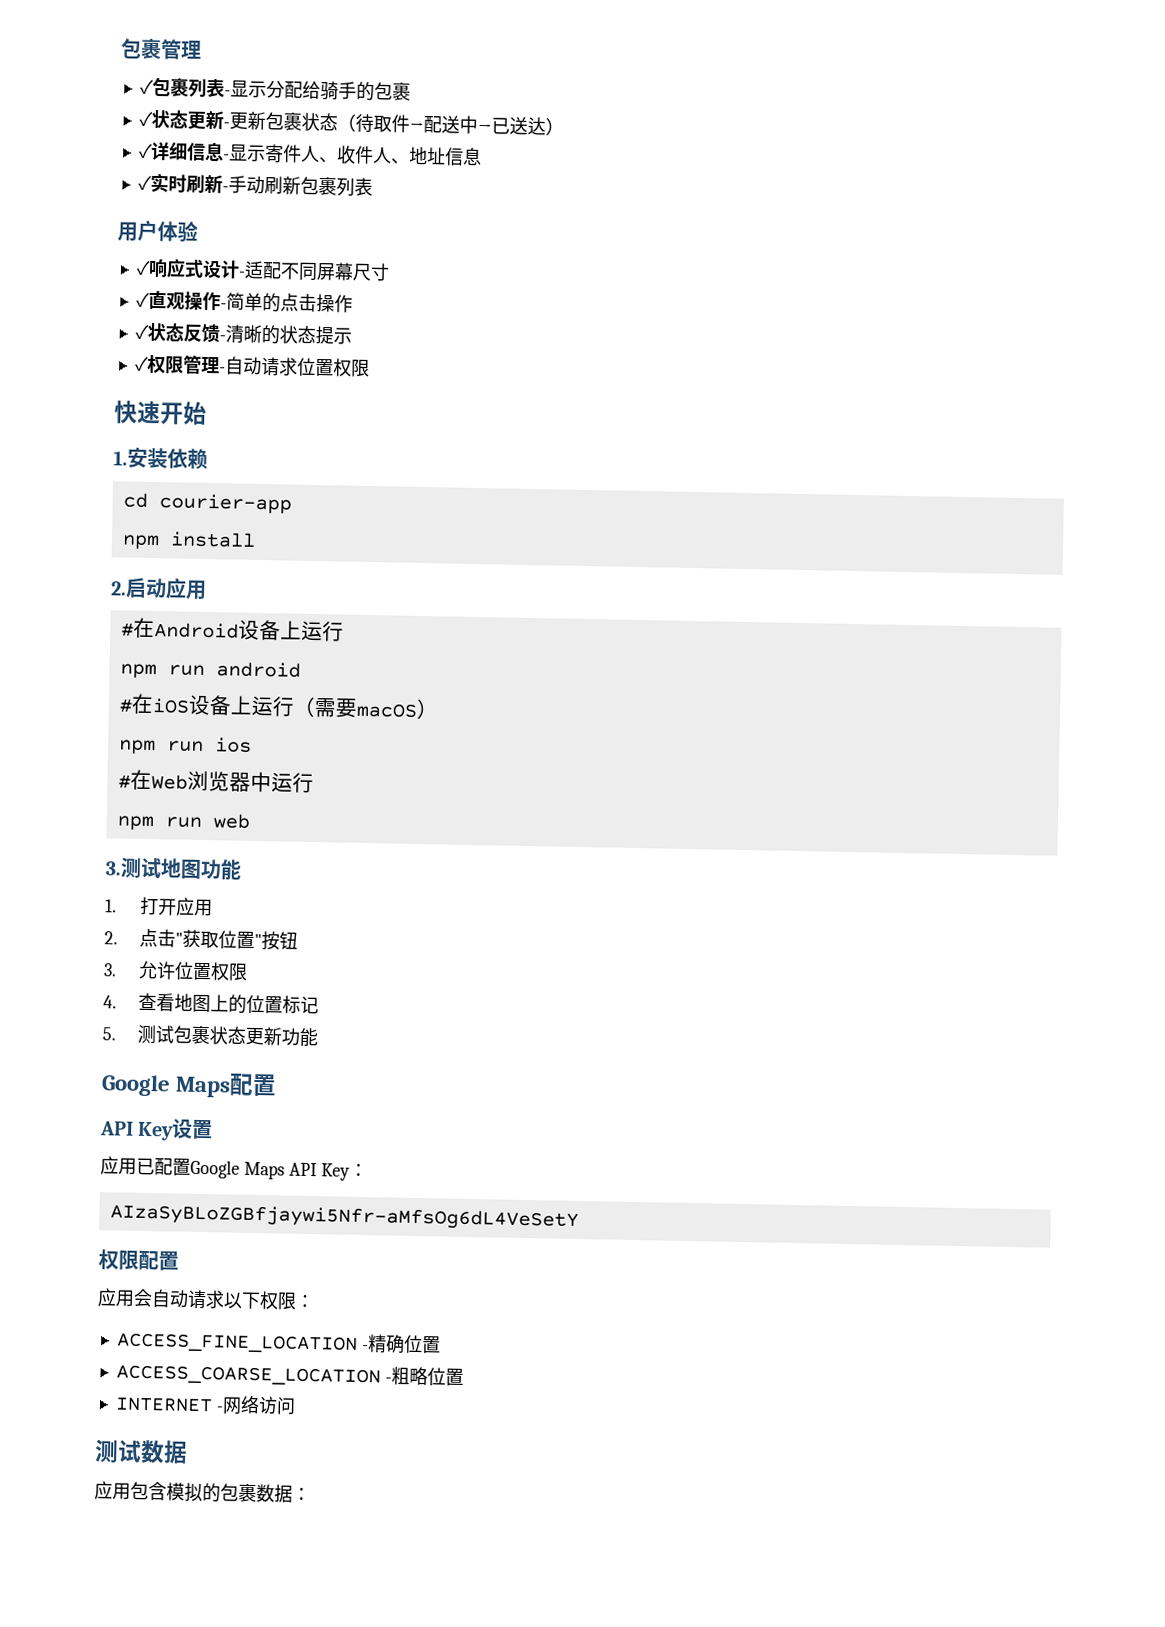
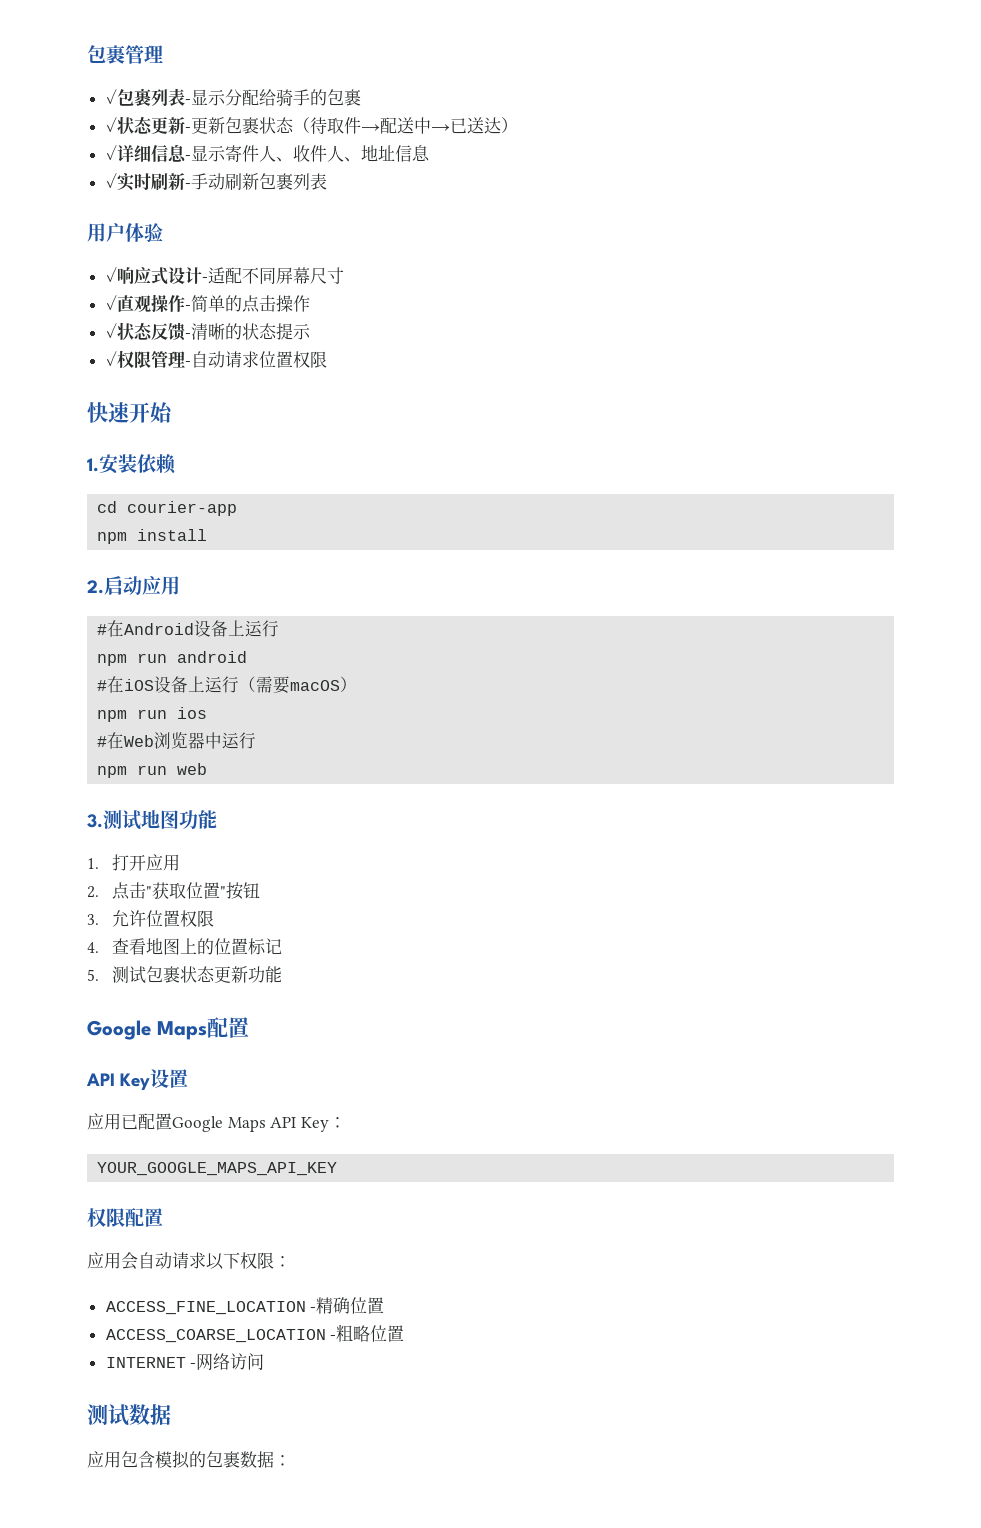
- AIzaSyBLoZGBfjaywi5Nfr-aMfsOg6dL4VeSetY
+ YOUR_GOOGLE_MAPS_API_KEY

